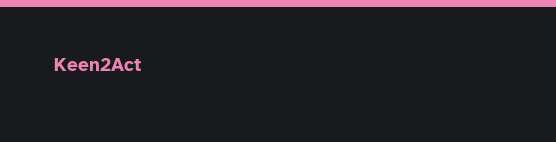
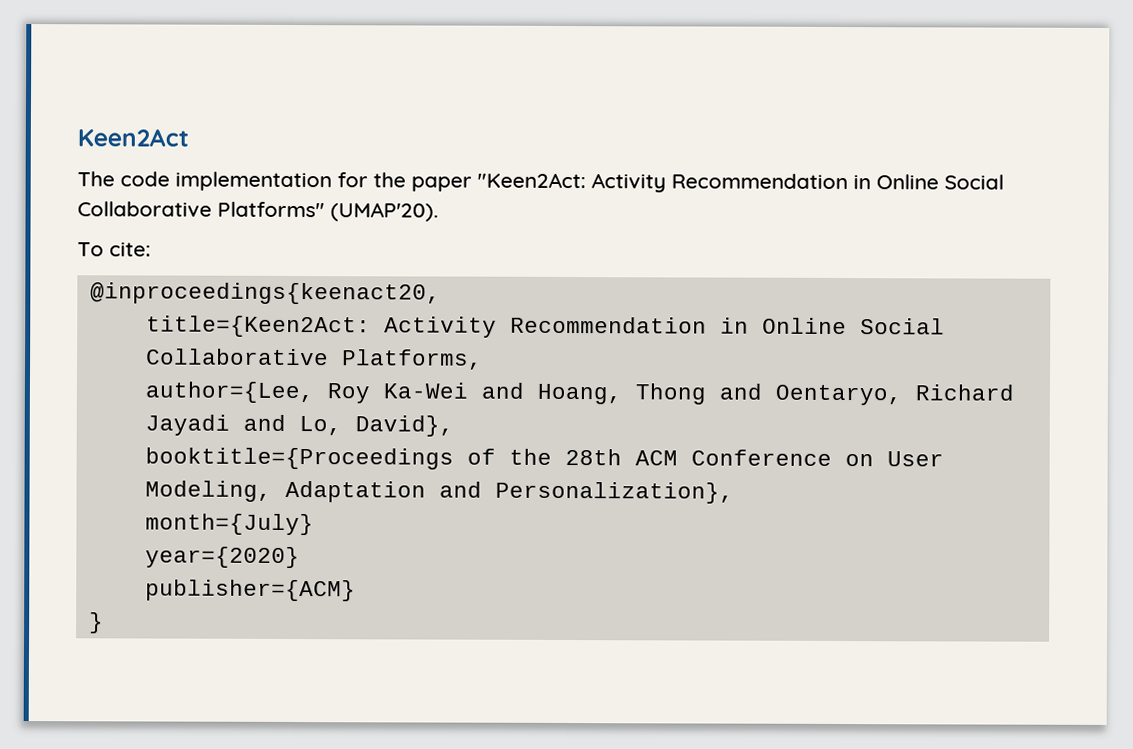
+ The code implementation for the paper "Keen2Act: Activity Recommendation in Online Social Collaborative Platforms" (UMAP'20).
+ To cite:
+ @inproceedings{keenact20,
+ title={Keen2Act: Activity Recommendation in Online Social Collaborative Platforms,
+ author={Lee, Roy Ka-Wei and Hoang, Thong and Oentaryo, Richard Jayadi and Lo, David},
+ booktitle={Proceedings of the 28th ACM Conference on User Modeling, Adaptation and Personalization},
+ month={July}
+ year={2020}
+ publisher={ACM}
+ }

